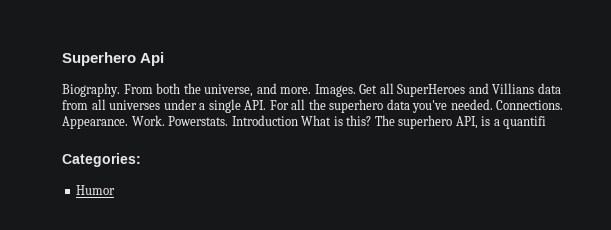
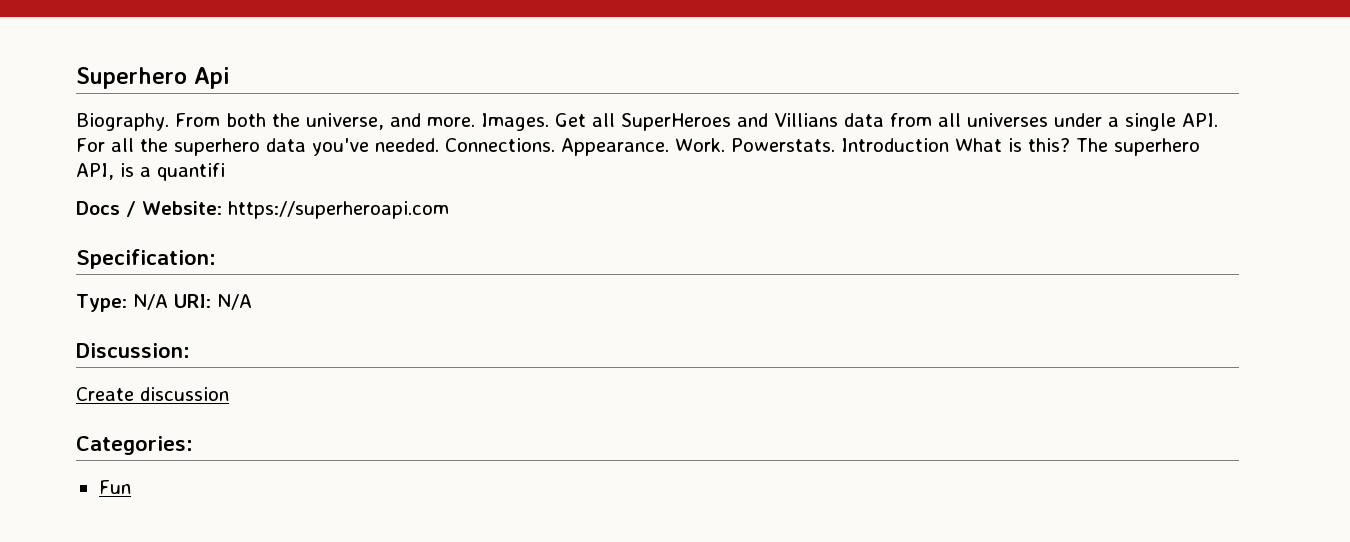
+ Docs / Website: https://superheroapi.com
+ Specification:
+ Type: N/A URI: N/A
+ Discussion:
+ Create discussion
- Humor
+ Fun

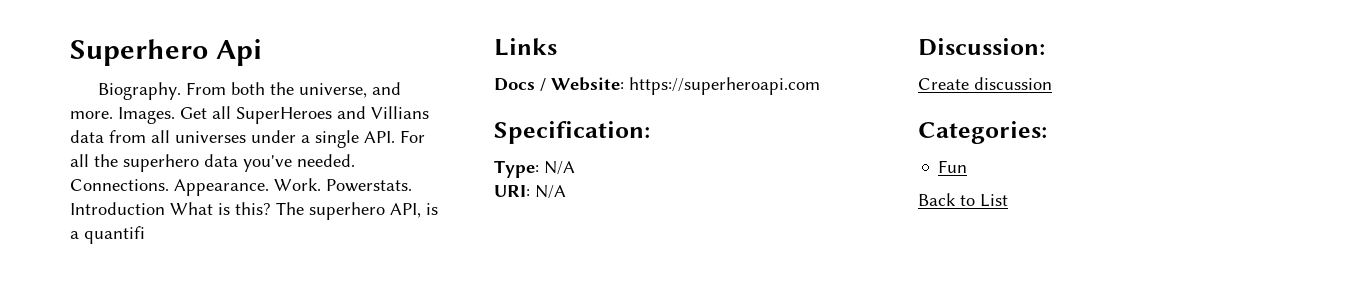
+ Links
- Type: N/A URI: N/A
+ Type: N/A
+ URI: N/A
+ Back to List

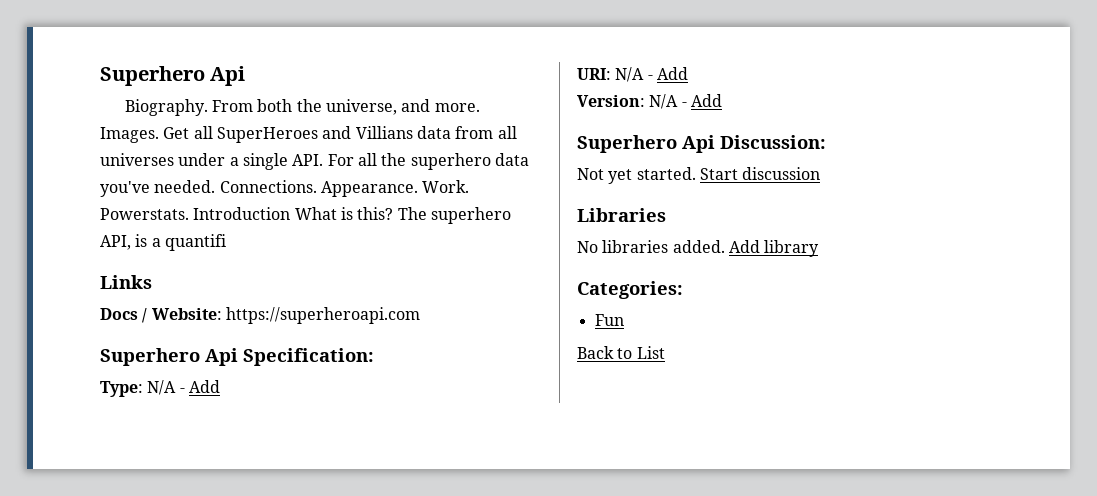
- Specification:
+ Superhero Api Specification:
- Type: N/A
+ Type: N/A - Add
- URI: N/A
- Discussion:
- Create discussion
+ URI: N/A - Add
+ Version: N/A - Add
+ Superhero Api Discussion:
+ Not yet started. Start discussion
+ Libraries
+ No libraries added. Add library

